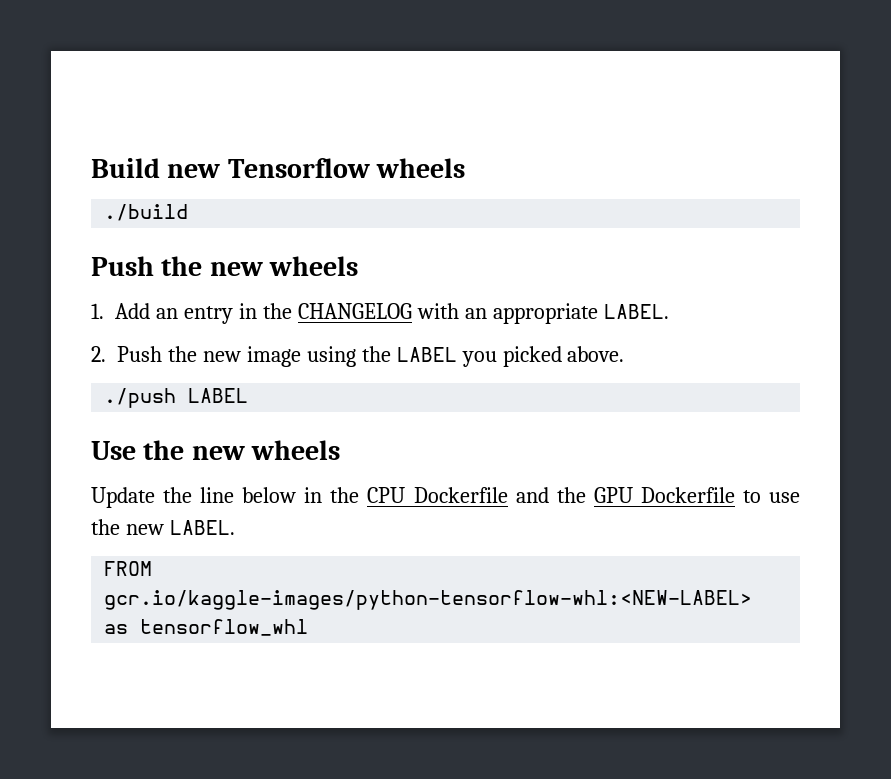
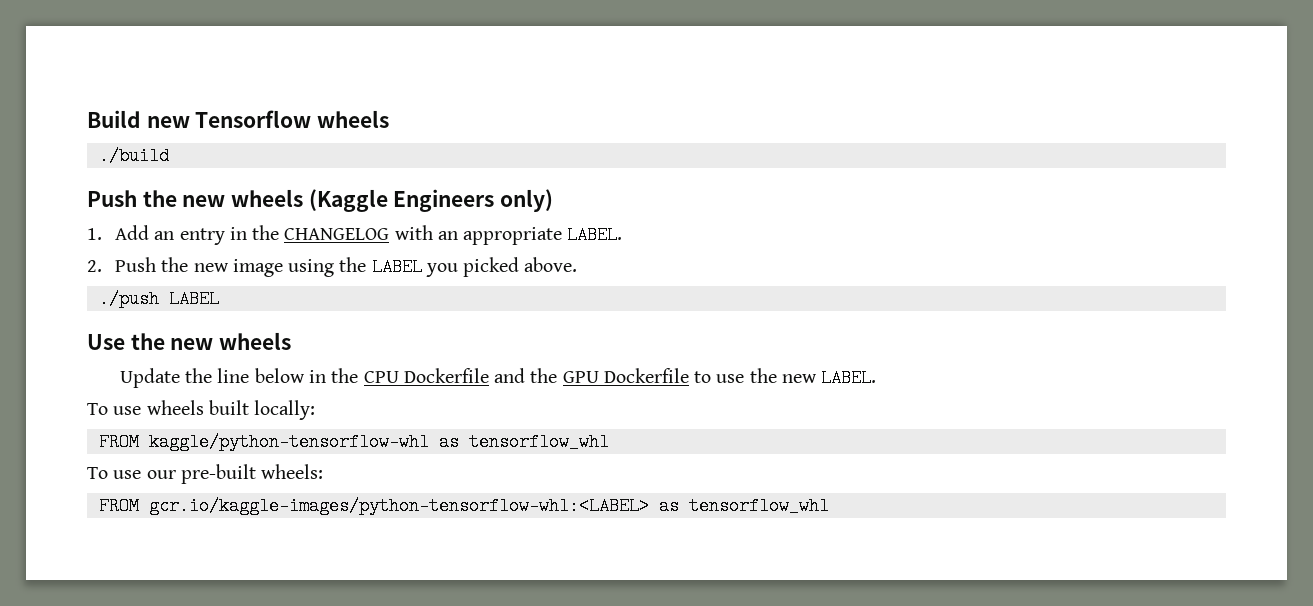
- Push the new wheels
+ Push the new wheels (Kaggle Engineers only)
- FROM gcr.io/kaggle-images/python-tensorflow-whl:<NEW-LABEL> as tensorflow_whl
+ To use wheels built locally:
+ FROM kaggle/python-tensorflow-whl as tensorflow_whl
+ To use our pre-built wheels:
+ FROM gcr.io/kaggle-images/python-tensorflow-whl:<LABEL> as tensorflow_whl

